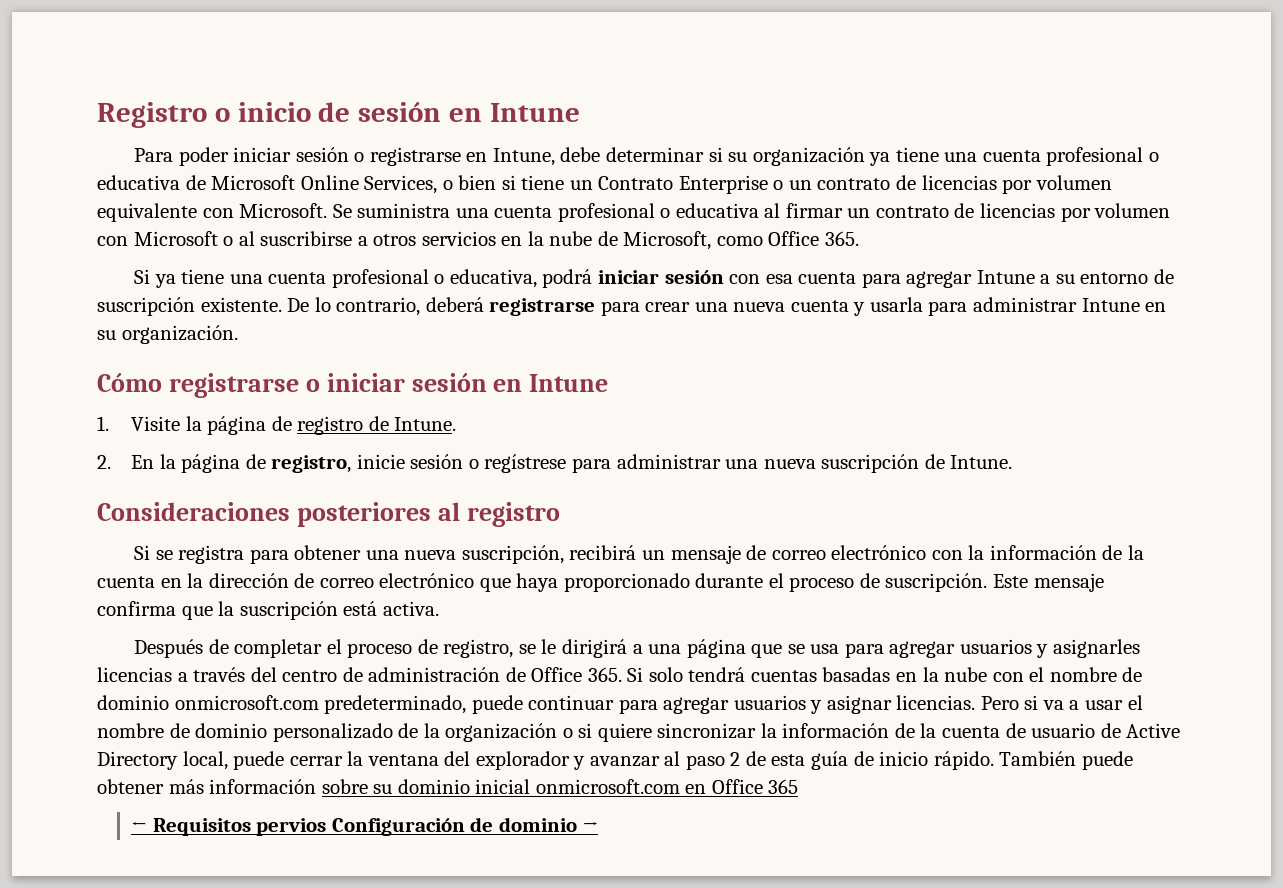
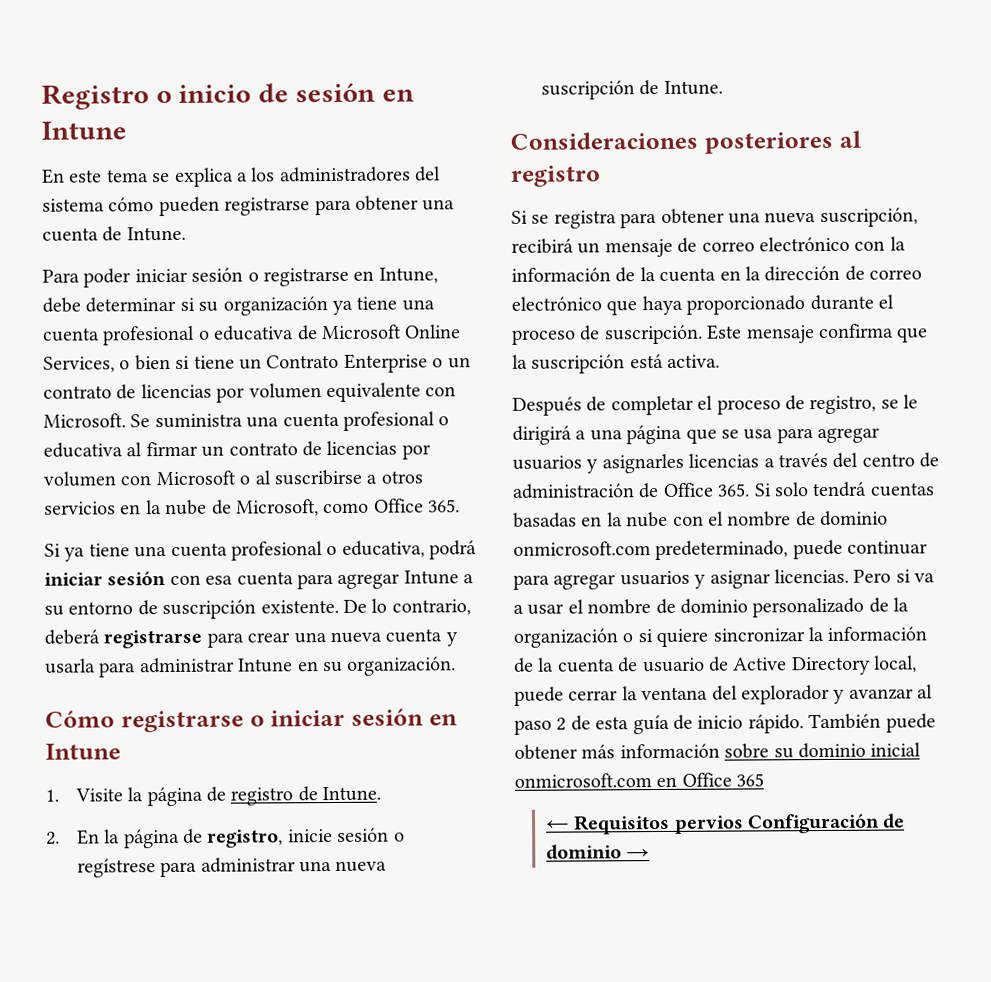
+ En este tema se explica a los administradores del sistema cómo pueden registrarse para obtener una cuenta de Intune.

